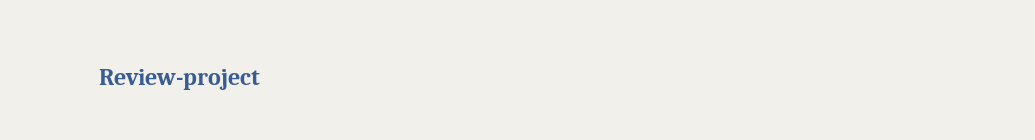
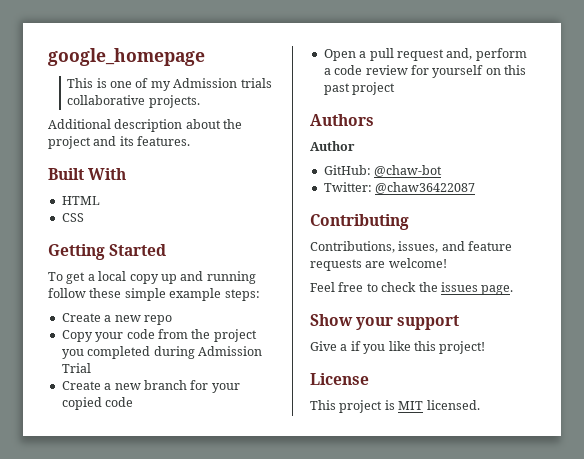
- Review-project
+ google_homepage
+ This is one of my Admission trials collaborative projects.
+ Additional description about the project and its features.
+ Built With
+ HTML
+ CSS
+ Getting Started
+ To get a local copy up and running follow these simple example steps:
+ Create a new repo
+ Copy your code from the project you completed during Admission Trial
+ Create a new branch for your copied code
+ Open a pull request and, perform a code review for yourself on this past project
+ Authors
+ Author
+ GitHub: @chaw-bot
+ Twitter: @chaw36422087
+ Contributing
+ Contributions, issues, and feature requests are welcome!
+ Feel free to check the issues page.
+ Show your support
+ Give a if you like this project!
+ License
+ This project is MIT licensed.

